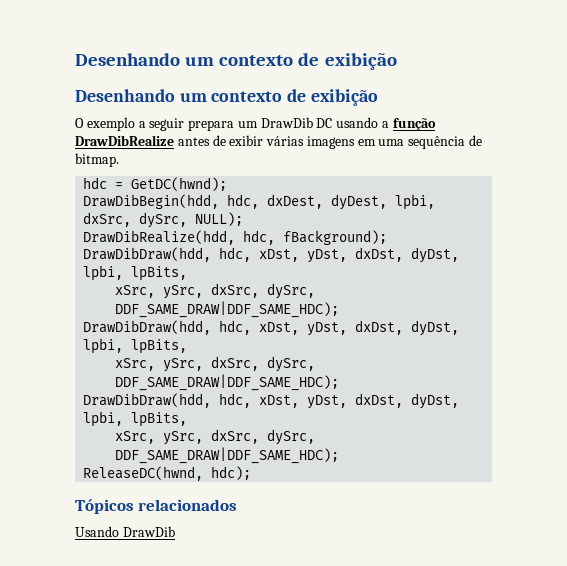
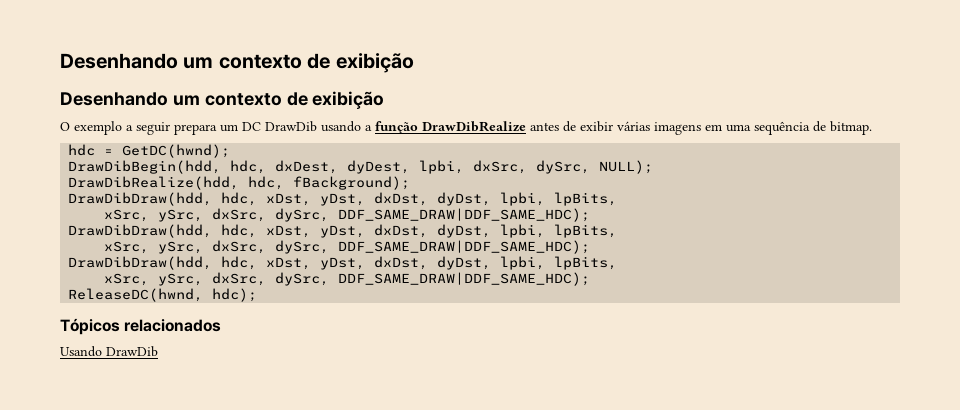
- O exemplo a seguir prepara um DrawDib DC usando a função DrawDibRealize antes de exibir várias imagens em uma sequência de bitmap.
+ O exemplo a seguir prepara um DC DrawDib usando a função DrawDibRealize antes de exibir várias imagens em uma sequência de bitmap.

